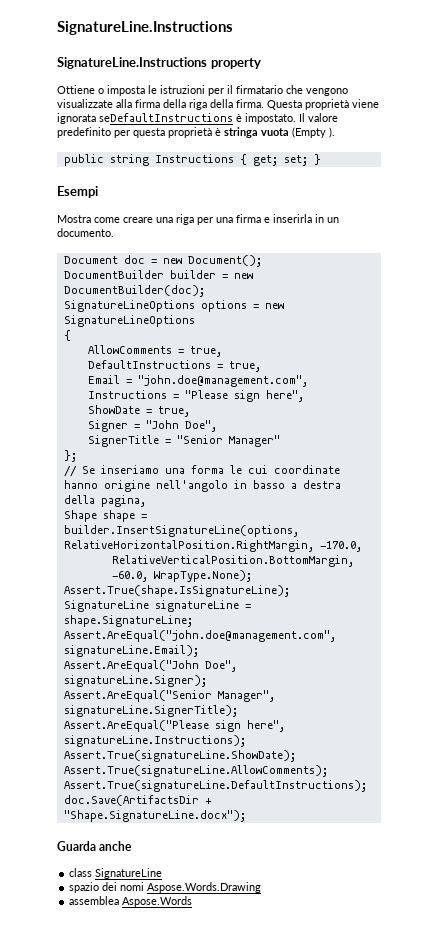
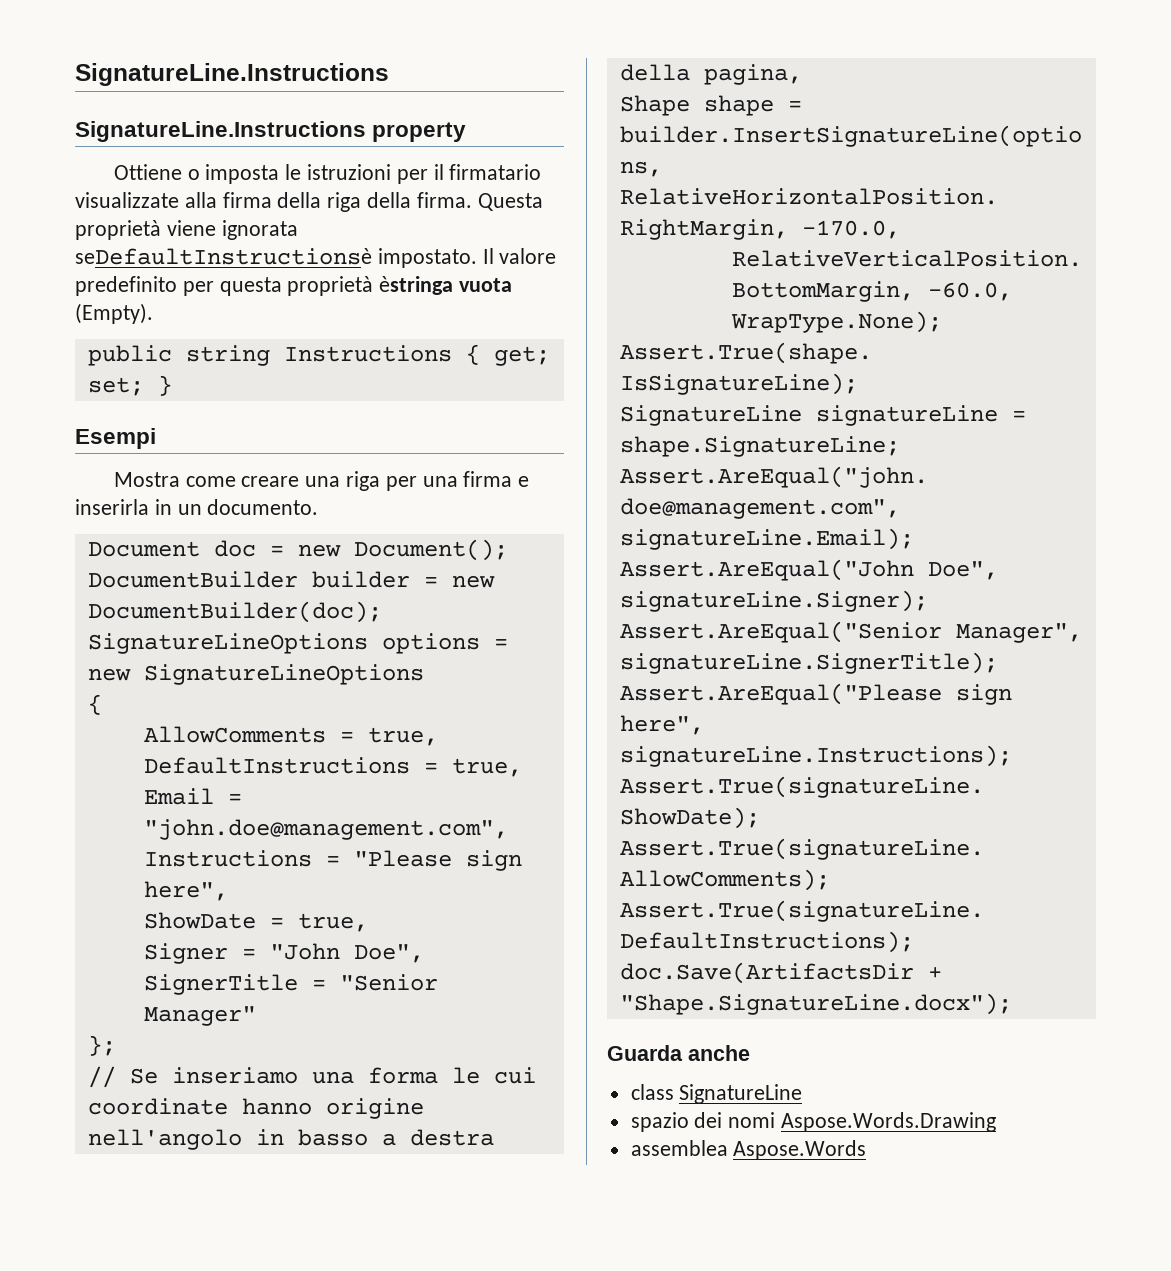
- Ottiene o imposta le istruzioni per il firmatario che vengono visualizzate alla firma della riga della firma.
+ Ottiene o imposta le istruzioni per il firmatario visualizzate alla firma della riga della firma.
- Questa proprietà viene ignorata seDefaultInstructions è impostato.
+ Questa proprietà viene ignorata seDefaultInstructionsè impostato.
- Il valore predefinito per questa proprietà è stringa vuota (Empty ).
+ Il valore predefinito per questa proprietà èstringa vuota (Empty).

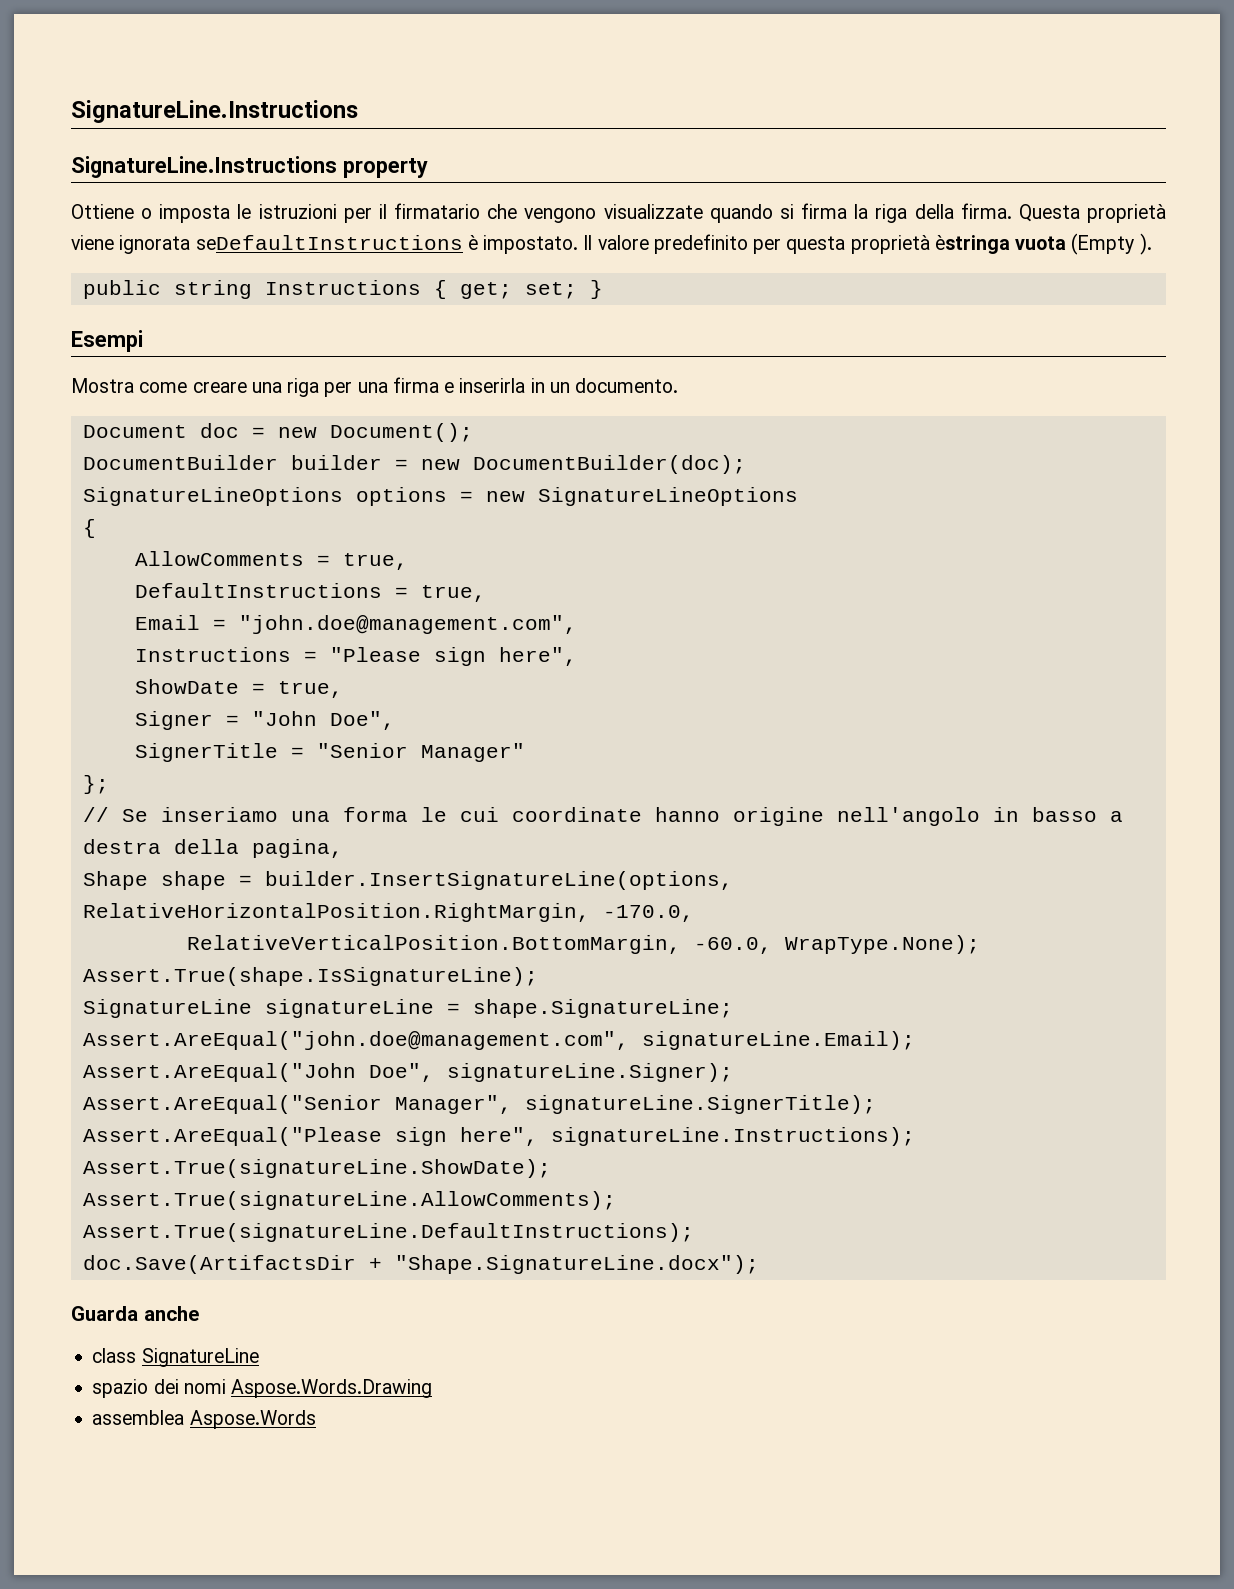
- Ottiene o imposta le istruzioni per il firmatario visualizzate alla firma della riga della firma.
+ Ottiene o imposta le istruzioni per il firmatario che vengono visualizzate quando si firma la riga della firma.
- Questa proprietà viene ignorata seDefaultInstructionsè impostato.
+ Questa proprietà viene ignorata seDefaultInstructions è impostato.
- Il valore predefinito per questa proprietà èstringa vuota (Empty).
+ Il valore predefinito per questa proprietà èstringa vuota (Empty ).

